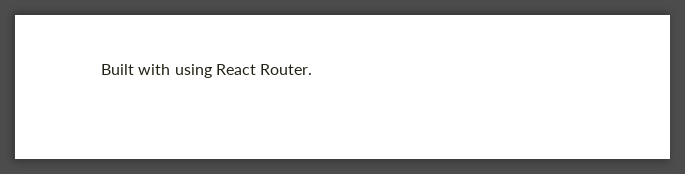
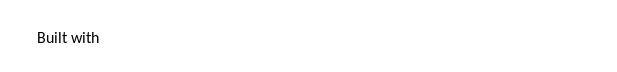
- Built with using React Router.
+ Built with

